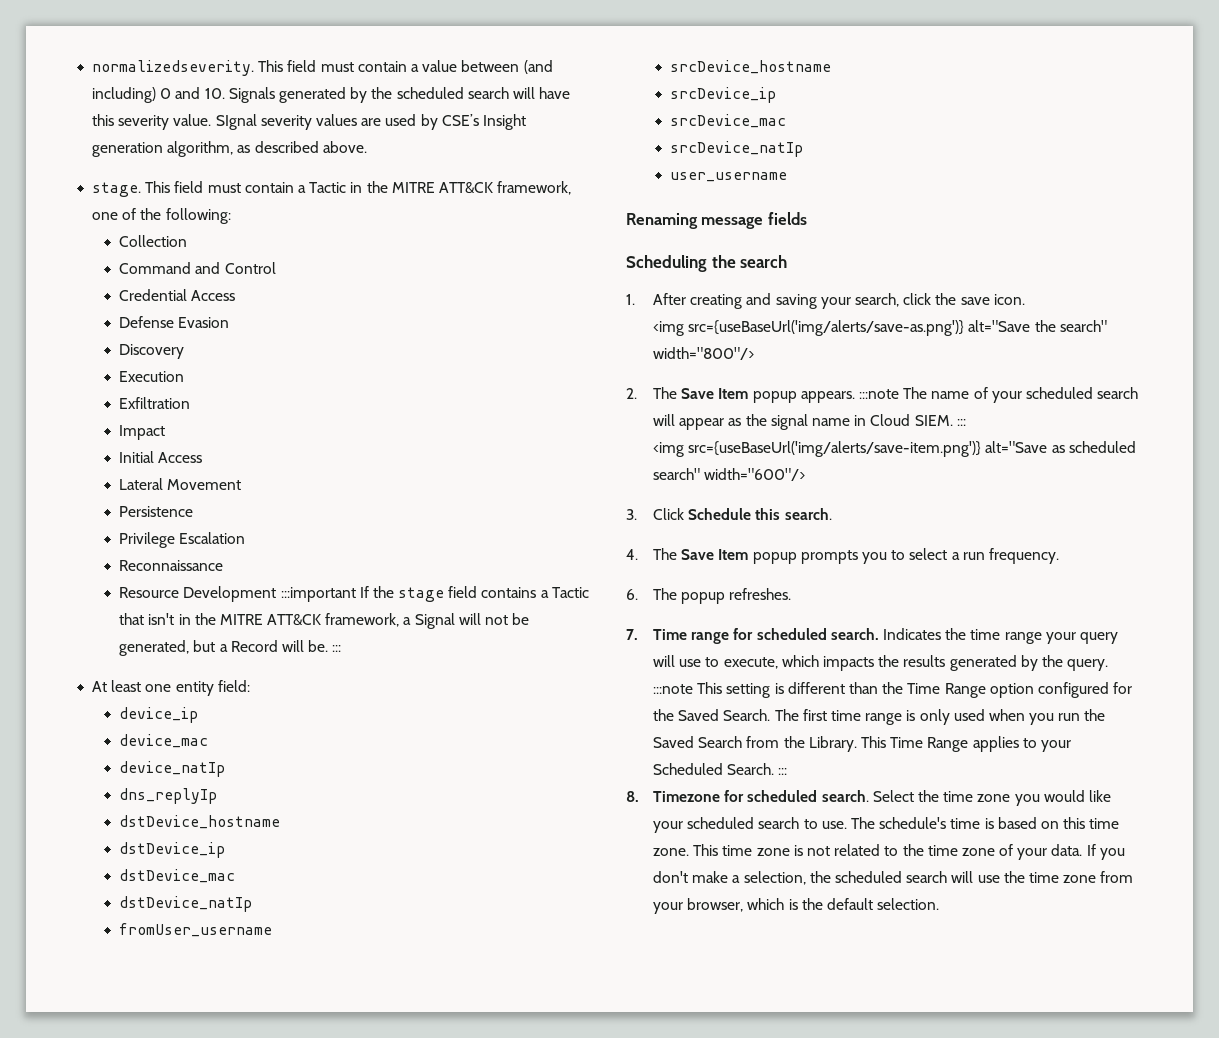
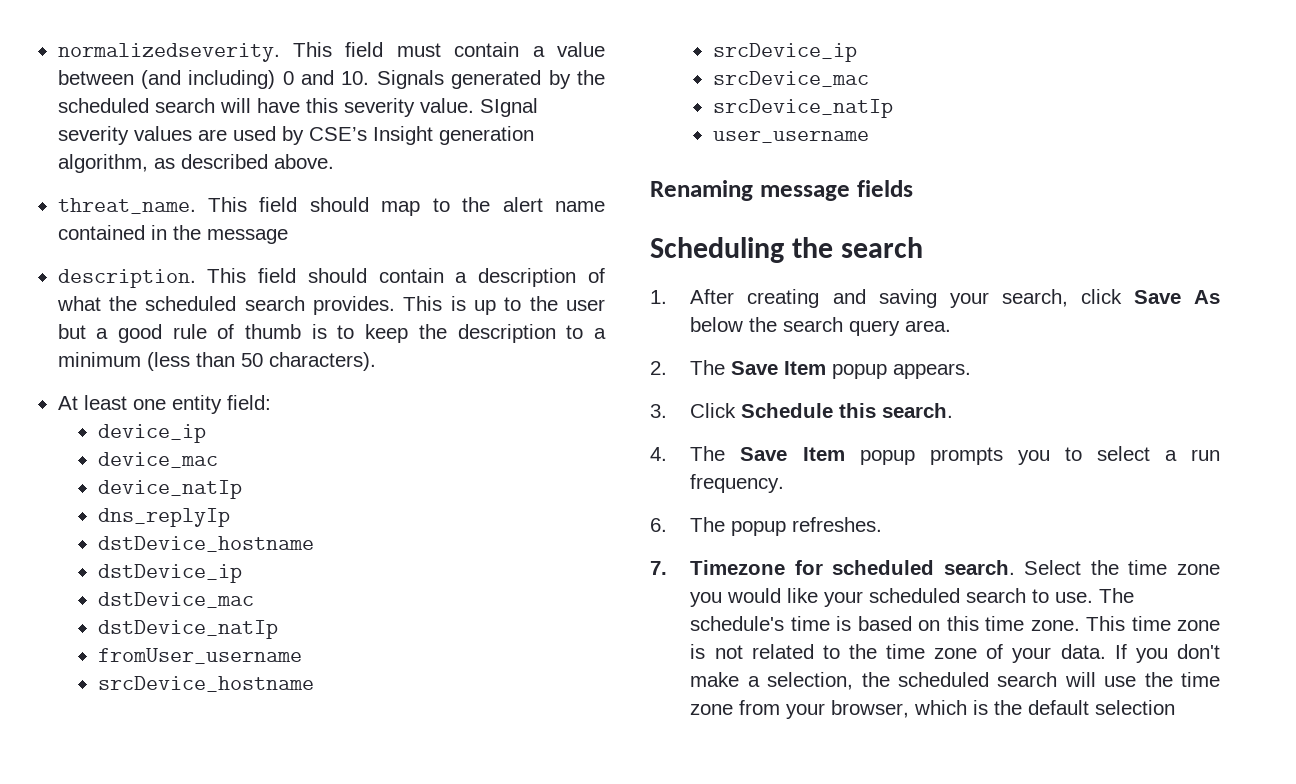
- stage. This field must contain a Tactic in the MITRE ATT&CK framework, one of the following:
- Collection
- Command and Control
- Credential Access
- Defense Evasion
- Discovery
- Execution
- Exfiltration
- Impact
- Initial Access
- Lateral Movement
- Persistence
- Privilege Escalation
- Reconnaissance
- Resource Development :::important If the stage field contains a Tactic that isn't in the MITRE ATT&CK framework, a Signal will not be generated, but a Record will be. :::
+ threat_name. This field should map to the alert name contained in the message
+ description. This field should contain a description of what the scheduled search provides. This is up to the user but a good rule of thumb is to keep the description to a minimum (less than 50 characters).
- 1. After creating and saving your search, click the save icon.
- <img src={useBaseUrl('img/alerts/save-as.png')} alt="Save the search" width="800"/>
+ 1. After creating and saving your search, click Save As below the search query area.
- 2. The Save Item popup appears. :::note The name of your scheduled search will appear as the signal name in Cloud SIEM. :::
- <img src={useBaseUrl('img/alerts/save-item.png')} alt="Save as scheduled search" width="600"/>
+ 2. The Save Item popup appears.
- 7. Time range for scheduled search. Indicates the time range your query will use to execute, which impacts the results generated by the query. :::note This setting is different than the Time Range option configured for the Saved Search. The first time range is only used when you run the Saved Search from the Library. This Time Range applies to your Scheduled Search. :::
- 8. Timezone for scheduled search.
+ 7. Timezone for scheduled search.
- If you don't make a selection, the scheduled search will use the time zone from your browser, which is the default selection.
+ If you don't make a selection, the scheduled search will use the time zone from your browser, which is the default selection

